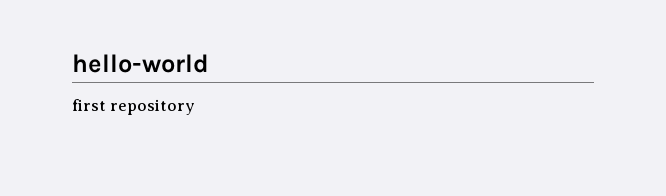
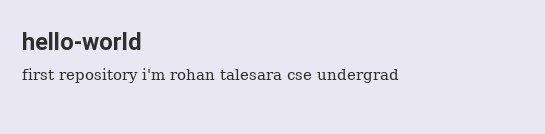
- first repository
+ first repository i'm rohan talesara cse undergrad

